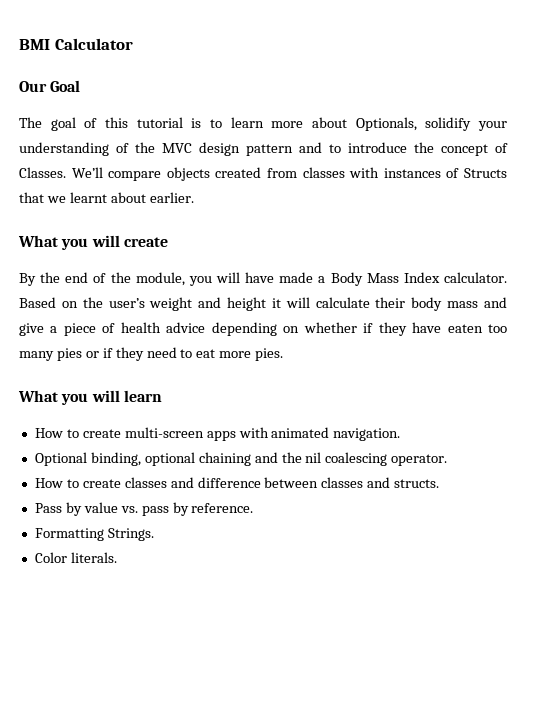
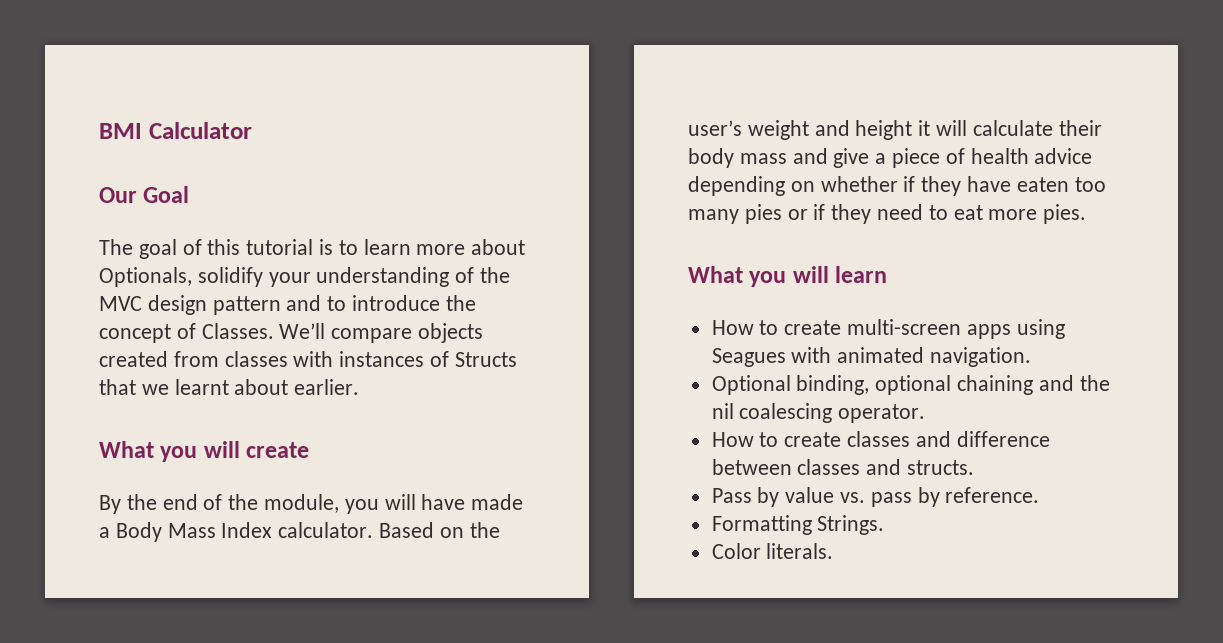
- How to create multi-screen apps with animated navigation.
+ How to create multi-screen apps using Seagues with animated navigation.

